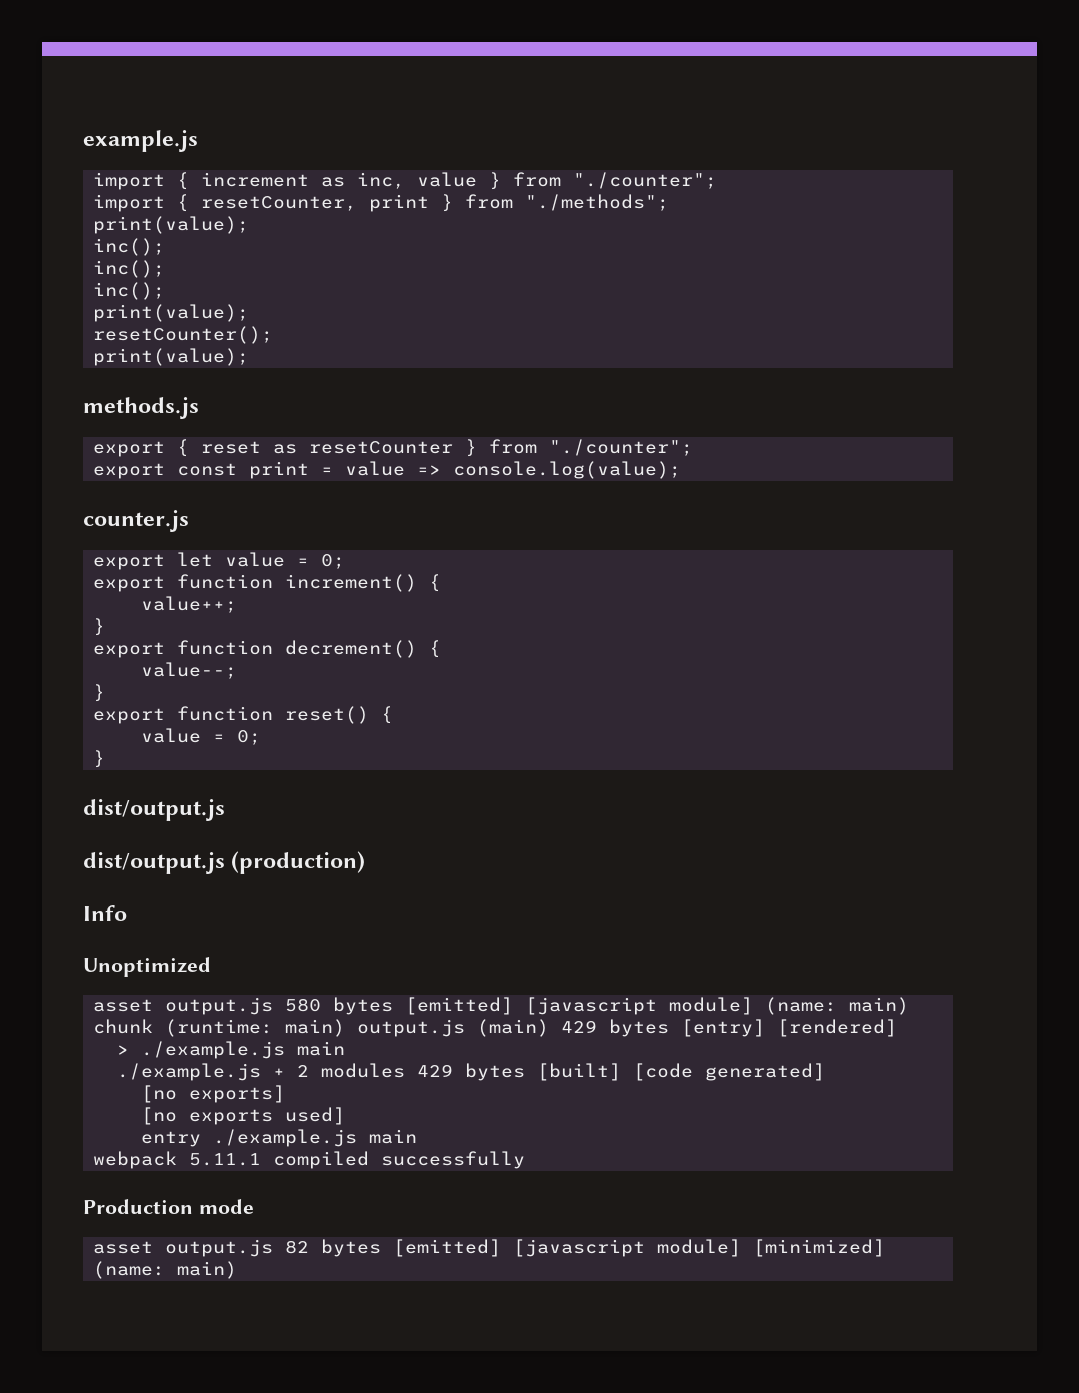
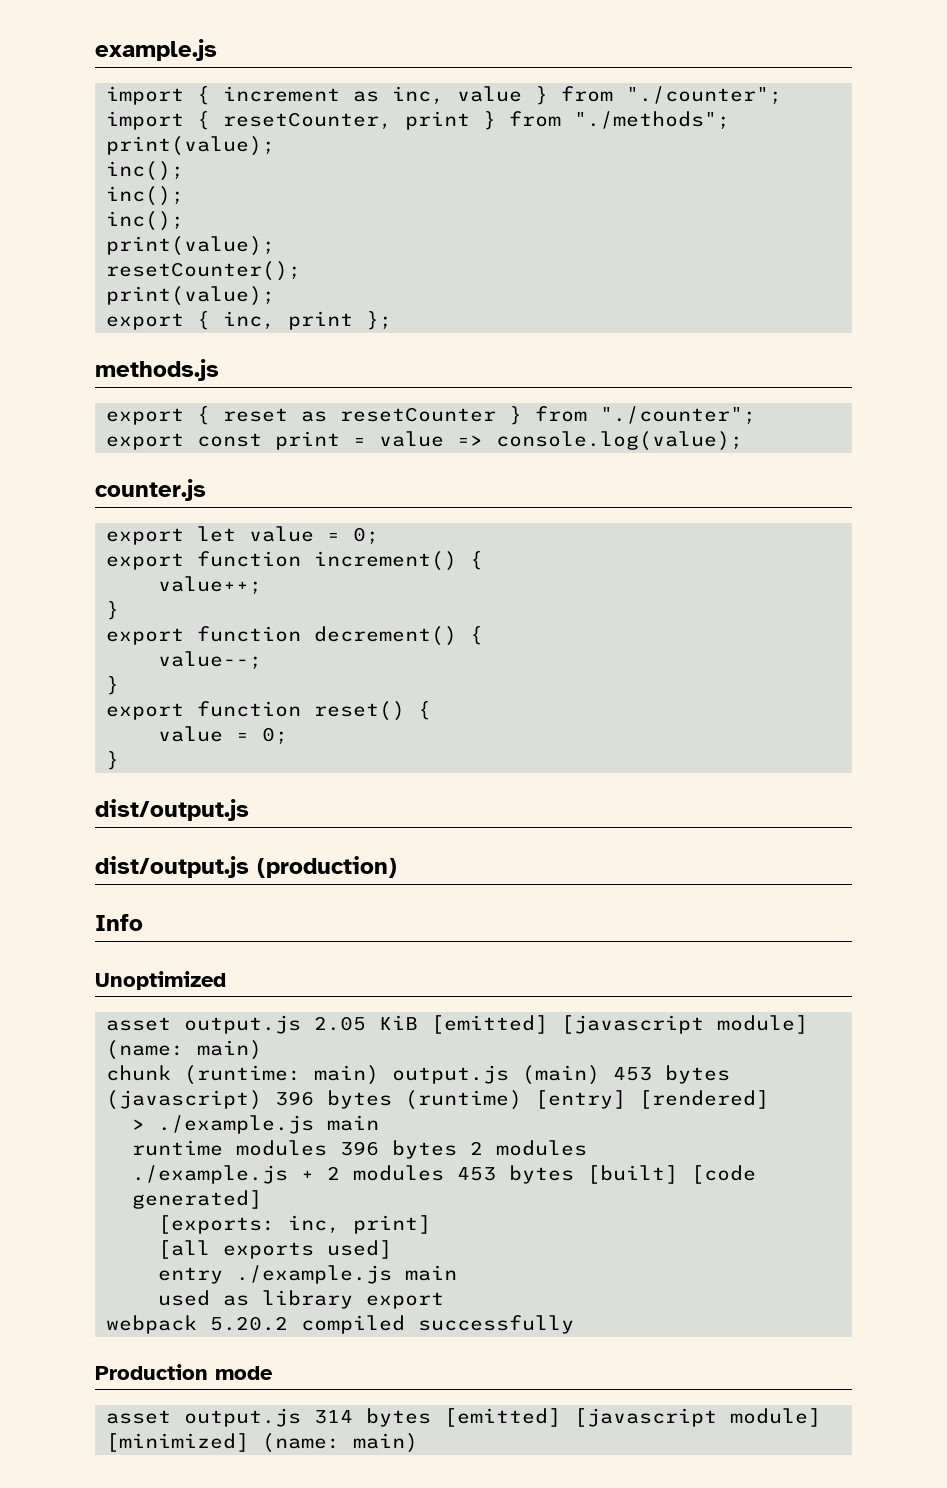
+ export { inc, print };
- asset output.js 580 bytes [emitted] [javascript module] (name: main)
+ asset output.js 2.05 KiB [emitted] [javascript module] (name: main)
- chunk (runtime: main) output.js (main) 429 bytes [entry] [rendered]
+ chunk (runtime: main) output.js (main) 453 bytes (javascript) 396 bytes (runtime) [entry] [rendered]
+ runtime modules 396 bytes 2 modules
- ./example.js + 2 modules 429 bytes [built] [code generated]
+ ./example.js + 2 modules 453 bytes [built] [code generated]
- [no exports]
- [no exports used]
+ [exports: inc, print]
+ [all exports used]
+ used as library export
- webpack 5.11.1 compiled successfully
+ webpack 5.20.2 compiled successfully
- asset output.js 82 bytes [emitted] [javascript module] [minimized] (name: main)
+ asset output.js 314 bytes [emitted] [javascript module] [minimized] (name: main)

